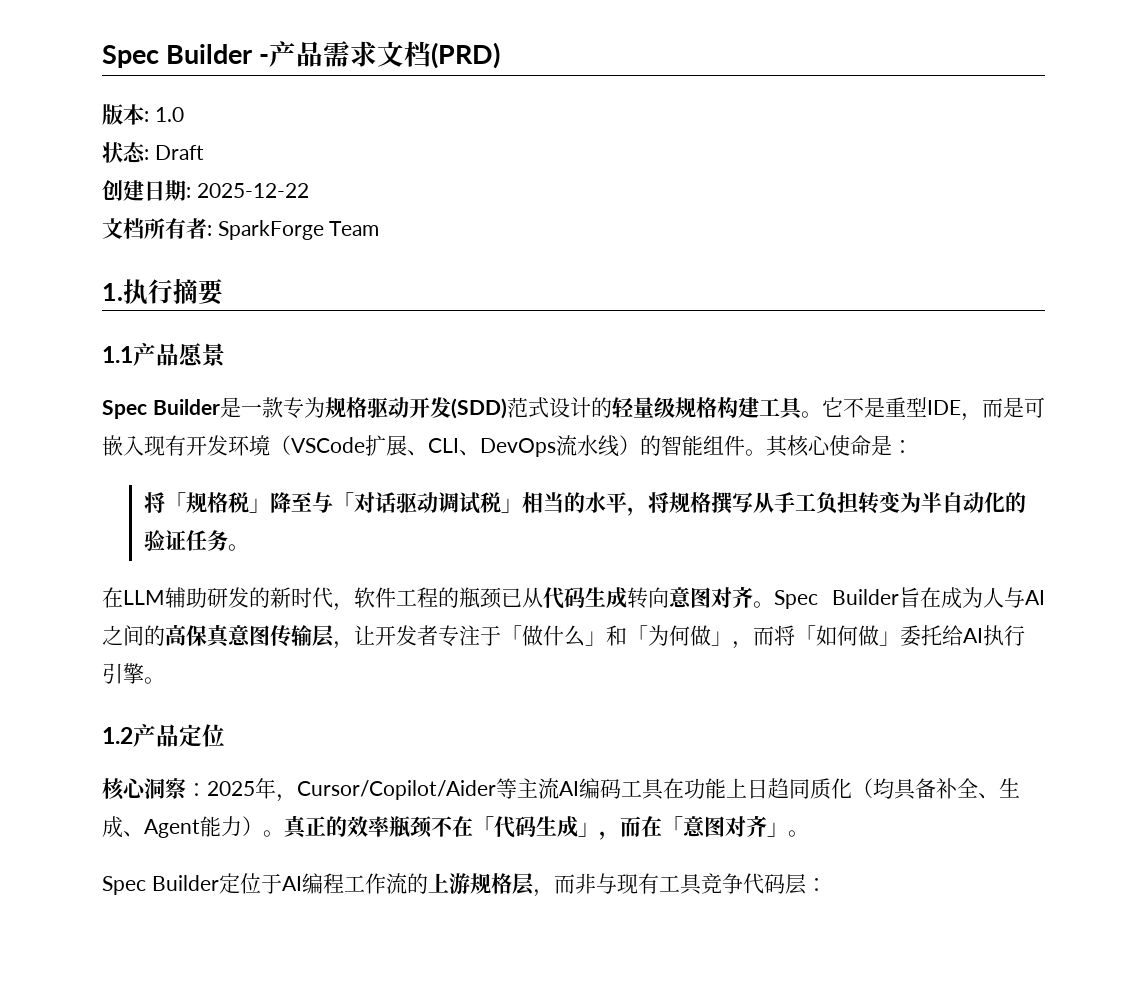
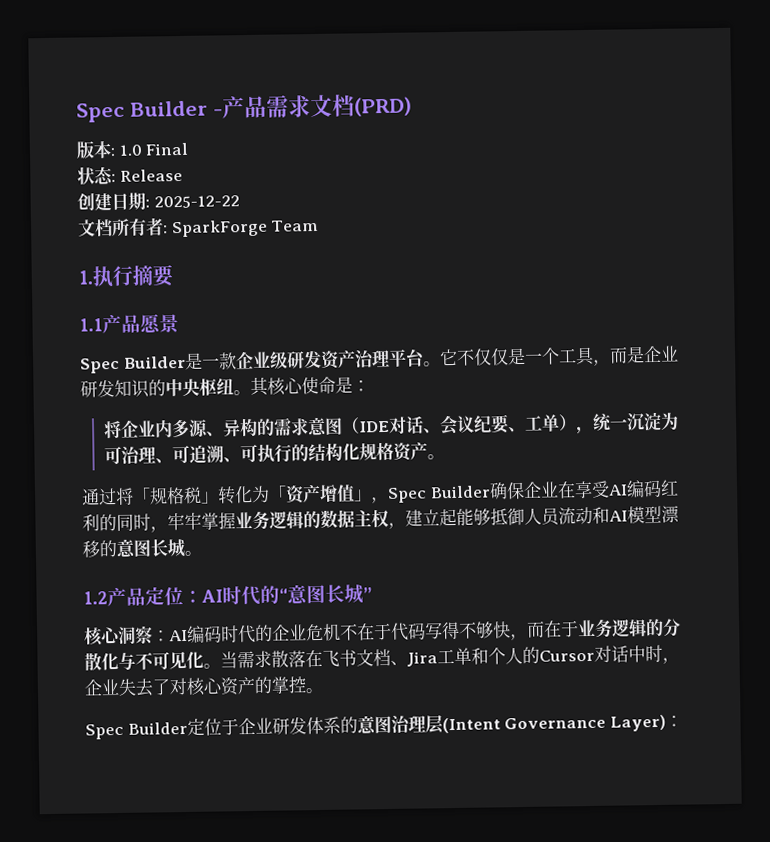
- 版本: 1.0
+ 版本: 1.0 Final
- 状态: Draft
+ 状态: Release
- Spec Builder是一款专为规格驱动开发(SDD)范式设计的轻量级规格构建工具。它不是重型IDE，而是可嵌入现有开发环境（VSCode扩展、CLI、DevOps流水线）的智能组件。
+ Spec Builder是一款企业级研发资产治理平台。它不仅仅是一个工具，而是企业研发知识的中央枢纽。
- 将「规格税」降至与「对话驱动调试税」相当的水平，将规格撰写从手工负担转变为半自动化的验证任务。
- 在LLM辅助研发的新时代，软件工程的瓶颈已从代码生成转向意图对齐。Spec Builder旨在成为人与AI之间的高保真意图传输层，让开发者专注于「做什么」和「为何做」，而将「如何做」委托给AI执行引擎。
- 1.2产品定位
- 核心洞察：2025年，Cursor/Copilot/Aider等主流AI编码工具在功能上日趋同质化（均具备补全、生成、Agent能力）。真正的效率瓶颈不在「代码生成」，而在「意图对齐」。
- Spec Builder定位于AI编程工作流的上游规格层，而非与现有工具竞争代码层：
+ 将企业内多源、异构的需求意图（IDE对话、会议纪要、工单），统一沉淀为可治理、可追溯、可执行的结构化规格资产。
+ 通过将「规格税」转化为「资产增值」，Spec Builder确保企业在享受AI编码红利的同时，牢牢掌握业务逻辑的数据主权，建立起能够抵御人员流动和AI模型漂移的意图长城。
+ 1.2产品定位：AI时代的“意图长城”
+ 核心洞察：AI编码时代的企业危机不在于代码写得不够快，而在于业务逻辑的分散化与不可见化。当需求散落在飞书文档、Jira工单和个人的Cursor对话中时，企业失去了对核心资产的掌控。
+ Spec Builder定位于企业研发体系的意图治理层(Intent Governance Layer)：

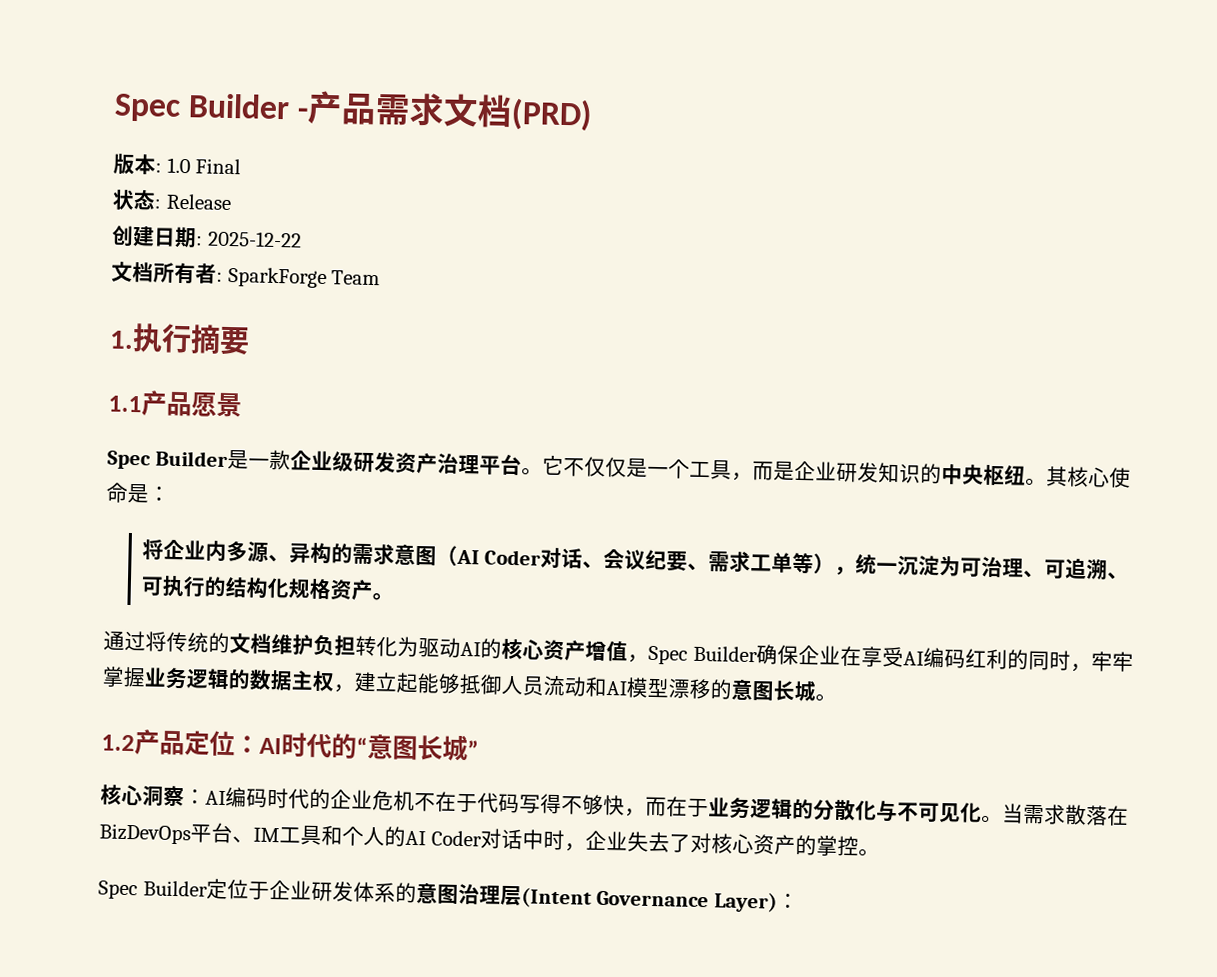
- 将企业内多源、异构的需求意图（IDE对话、会议纪要、工单），统一沉淀为可治理、可追溯、可执行的结构化规格资产。
+ 将企业内多源、异构的需求意图（AI Coder对话、会议纪要、需求工单等），统一沉淀为可治理、可追溯、可执行的结构化规格资产。
- 通过将「规格税」转化为「资产增值」，Spec Builder确保企业在享受AI编码红利的同时，牢牢掌握业务逻辑的数据主权，建立起能够抵御人员流动和AI模型漂移的意图长城。
+ 通过将传统的文档维护负担转化为驱动AI的核心资产增值，Spec Builder确保企业在享受AI编码红利的同时，牢牢掌握业务逻辑的数据主权，建立起能够抵御人员流动和AI模型漂移的意图长城。
- 当需求散落在飞书文档、Jira工单和个人的Cursor对话中时，企业失去了对核心资产的掌控。
+ 当需求散落在BizDevOps平台、IM工具和个人的AI Coder对话中时，企业失去了对核心资产的掌控。

